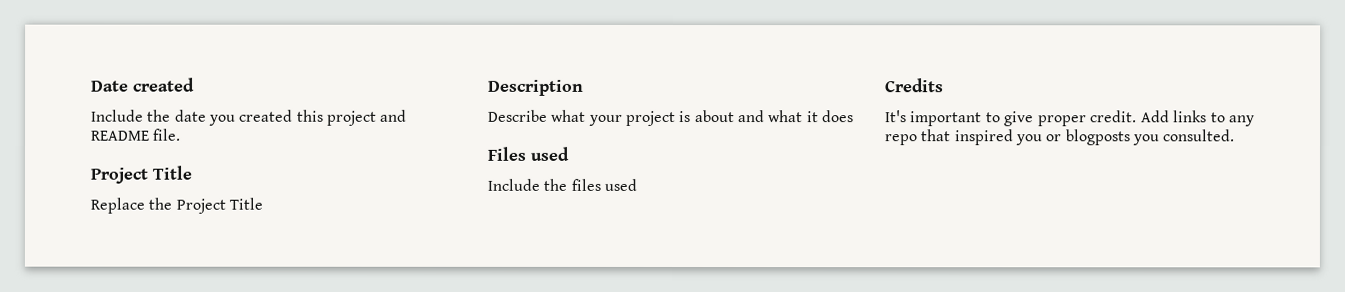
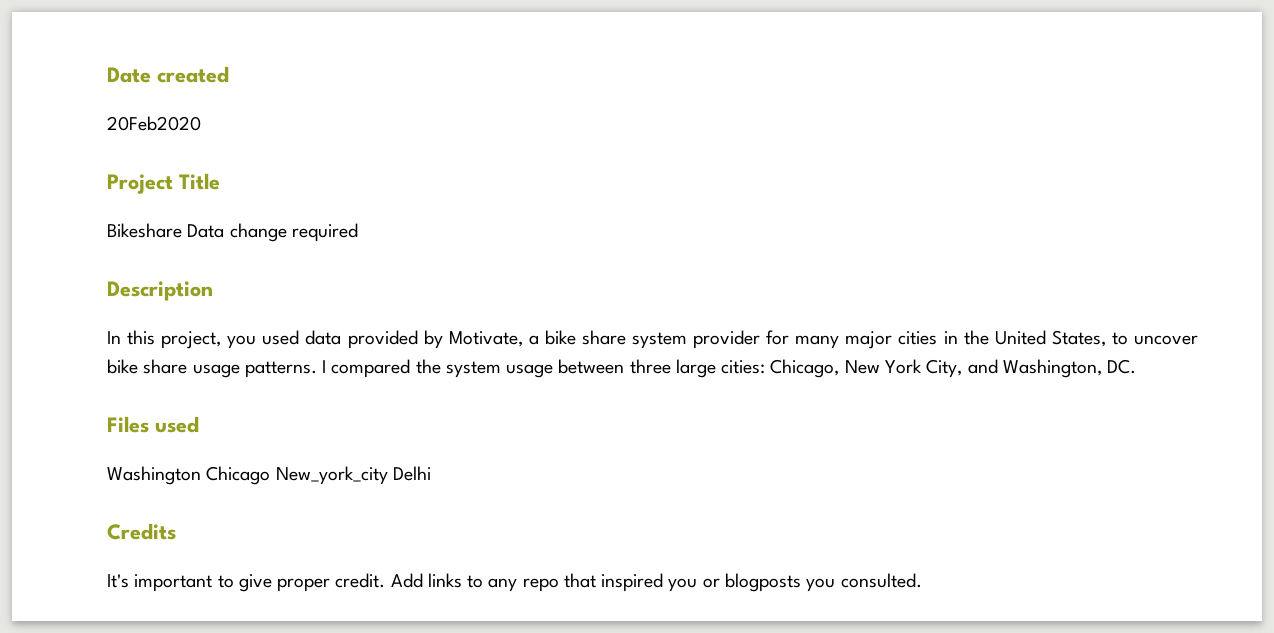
- Include the date you created this project and README file.
+ 20Feb2020
  Project Title
- Replace the Project Title
+ Bikeshare Data change required
  Description
- Describe what your project is about and what it does
+ In this project, you used data provided by Motivate, a bike share system provider for many major cities in the United States, to uncover bike share usage patterns. I compared the system usage between three large cities: Chicago, New York City, and Washington, DC.
  Files used
- Include the files used
+ Washington Chicago New_york_city Delhi

